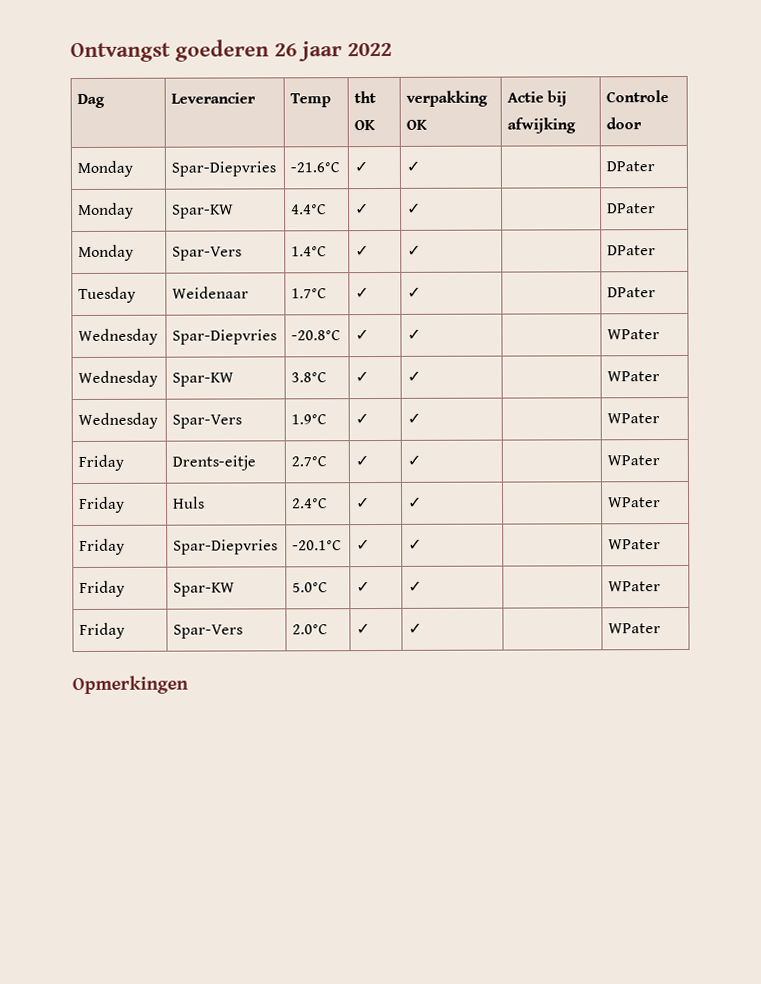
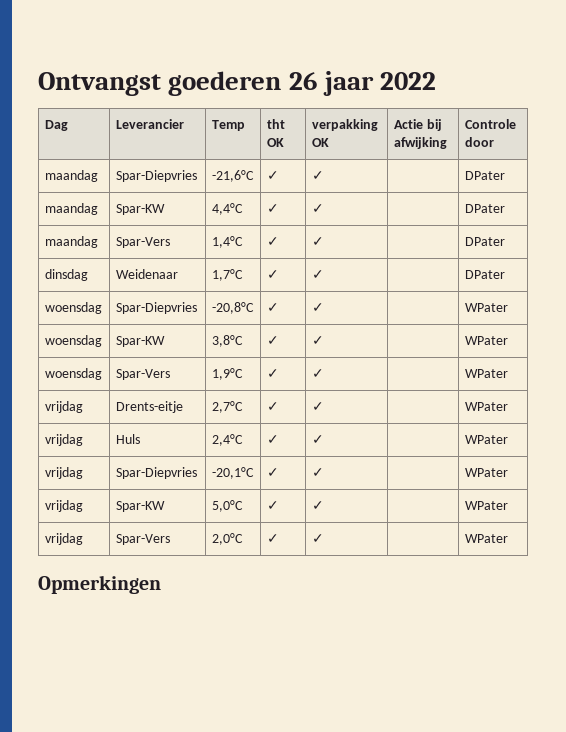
- Monday | Spar-Diepvries | -21.6°C | ✓ | ✓ | | DPater
- Monday | Spar-KW | 4.4°C | ✓ | ✓ | | DPater
- Monday | Spar-Vers | 1.4°C | ✓ | ✓ | | DPater
- Tuesday | Weidenaar | 1.7°C | ✓ | ✓ | | DPater
- Wednesday | Spar-Diepvries | -20.8°C | ✓ | ✓ | | WPater
- Wednesday | Spar-KW | 3.8°C | ✓ | ✓ | | WPater
- Wednesday | Spar-Vers | 1.9°C | ✓ | ✓ | | WPater
- Friday | Drents-eitje | 2.7°C | ✓ | ✓ | | WPater
- Friday | Huls | 2.4°C | ✓ | ✓ | | WPater
- Friday | Spar-Diepvries | -20.1°C | ✓ | ✓ | | WPater
- Friday | Spar-KW | 5.0°C | ✓ | ✓ | | WPater
- Friday | Spar-Vers | 2.0°C | ✓ | ✓ | | WPater
+ maandag | Spar-Diepvries | -21,6°C | ✓ | ✓ | | DPater
+ maandag | Spar-KW | 4,4°C | ✓ | ✓ | | DPater
+ maandag | Spar-Vers | 1,4°C | ✓ | ✓ | | DPater
+ dinsdag | Weidenaar | 1,7°C | ✓ | ✓ | | DPater
+ woensdag | Spar-Diepvries | -20,8°C | ✓ | ✓ | | WPater
+ woensdag | Spar-KW | 3,8°C | ✓ | ✓ | | WPater
+ woensdag | Spar-Vers | 1,9°C | ✓ | ✓ | | WPater
+ vrijdag | Drents-eitje | 2,7°C | ✓ | ✓ | | WPater
+ vrijdag | Huls | 2,4°C | ✓ | ✓ | | WPater
+ vrijdag | Spar-Diepvries | -20,1°C | ✓ | ✓ | | WPater
+ vrijdag | Spar-KW | 5,0°C | ✓ | ✓ | | WPater
+ vrijdag | Spar-Vers | 2,0°C | ✓ | ✓ | | WPater

